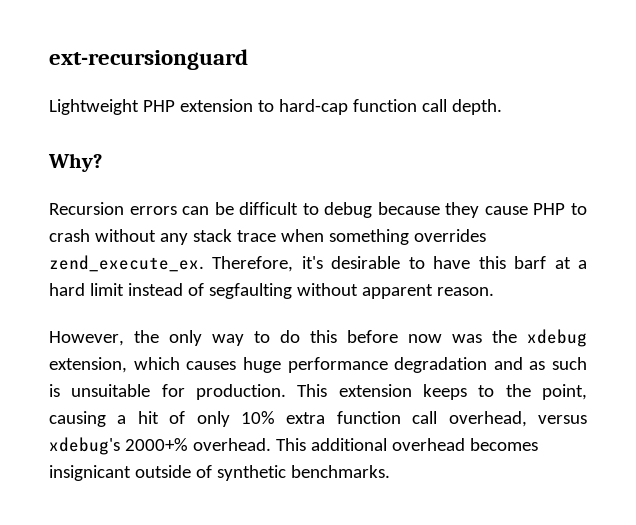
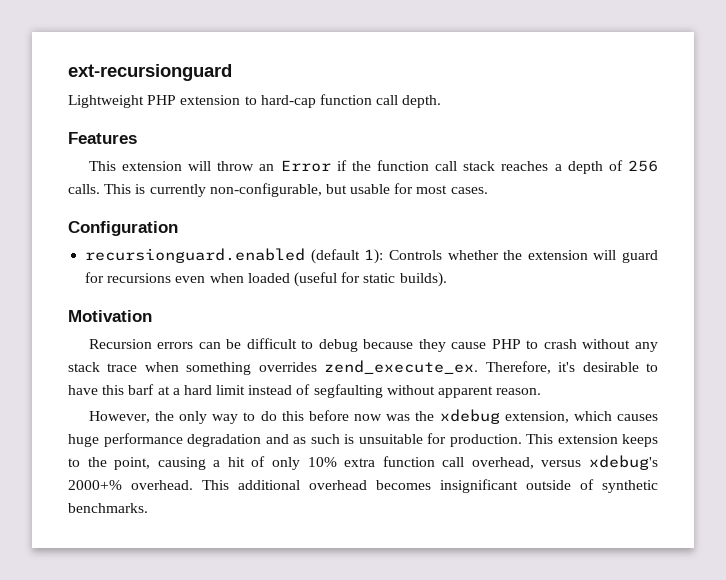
- Why?
+ Features
+ This extension will throw an Error if the function call stack reaches a depth of 256 calls. This is currently non-configurable, but usable for most cases.
+ Configuration
+ recursionguard.enabled (default 1): Controls whether the extension will guard for recursions even when loaded (useful for static builds).
+ Motivation
- This additional overhead becomes insignicant outside of synthetic benchmarks.
+ This additional overhead becomes insignificant outside of synthetic benchmarks.

